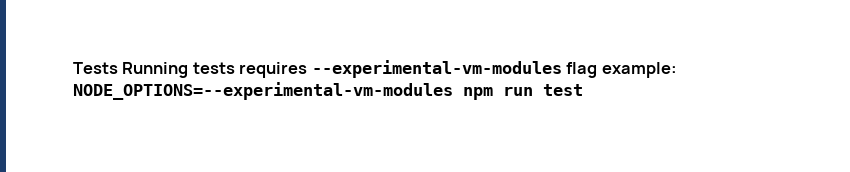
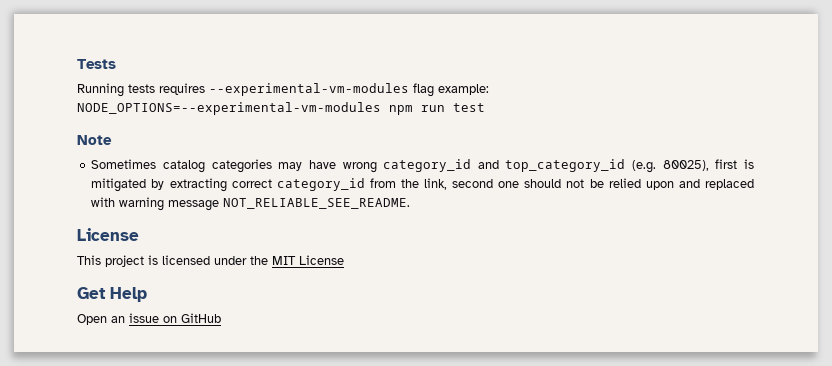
- Tests Running tests requires --experimental-vm-modules flag example: NODE_OPTIONS=--experimental-vm-modules npm run test
+ Tests
+ Running tests requires --experimental-vm-modules flag example: NODE_OPTIONS=--experimental-vm-modules npm run test
+ Note
+ Sometimes catalog categories may have wrong category_id and top_category_id (e.g. 80025), first is mitigated by extracting correct category_id from the link, second one should not be relied upon and replaced with warning message NOT_RELIABLE_SEE_README.
+ License
+ This project is licensed under the MIT License
+ Get Help
+ Open an issue on GitHub

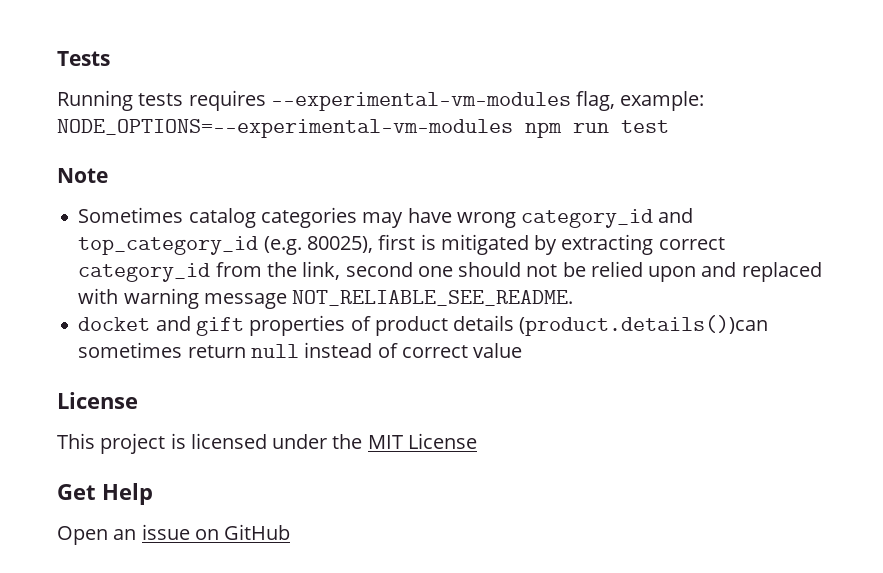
- Running tests requires --experimental-vm-modules flag example: NODE_OPTIONS=--experimental-vm-modules npm run test
+ Running tests requires --experimental-vm-modules flag, example: NODE_OPTIONS=--experimental-vm-modules npm run test
+ docket and gift properties of product details (product.details())can sometimes return null instead of correct value

